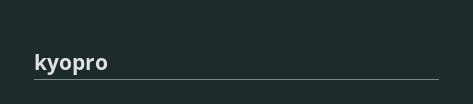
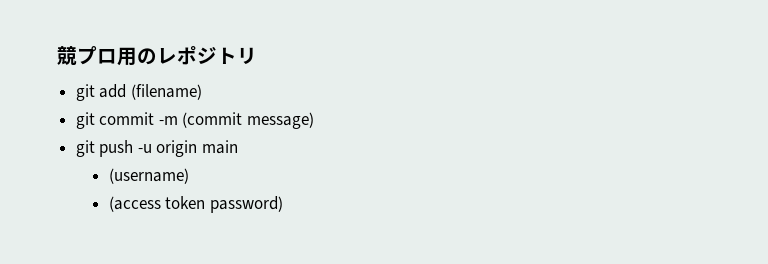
- kyopro
+ 競プロ用のレポジトリ
+ git add (filename)
+ git commit -m (commit message)
+ git push -u origin main
+ (username)
+ (access token password)

